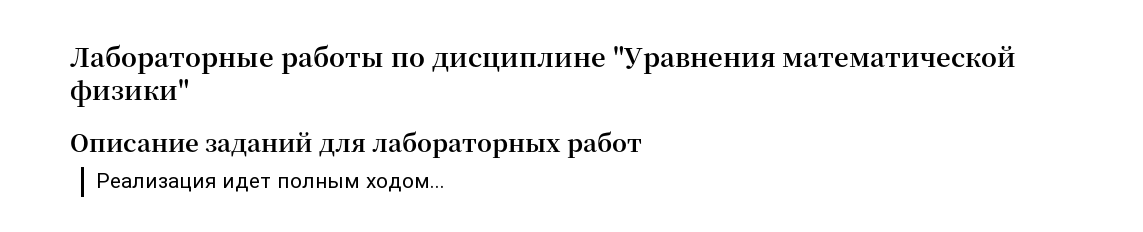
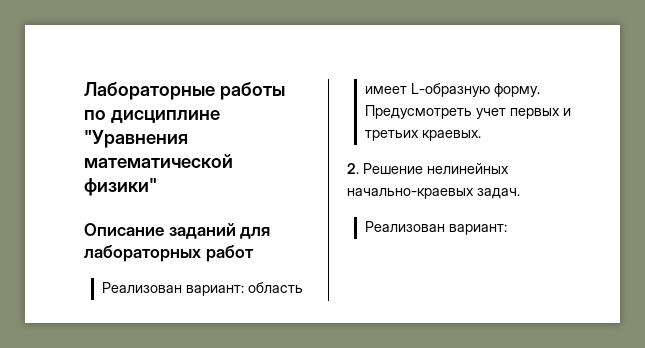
- Реализация идет полным ходом...
+ Реализован вариант: область имеет L-образную форму. Предусмотреть учет первых и третьих краевых.
+ 2. Решение нелинейных начально-краевых задач.
+ Реализован вариант:

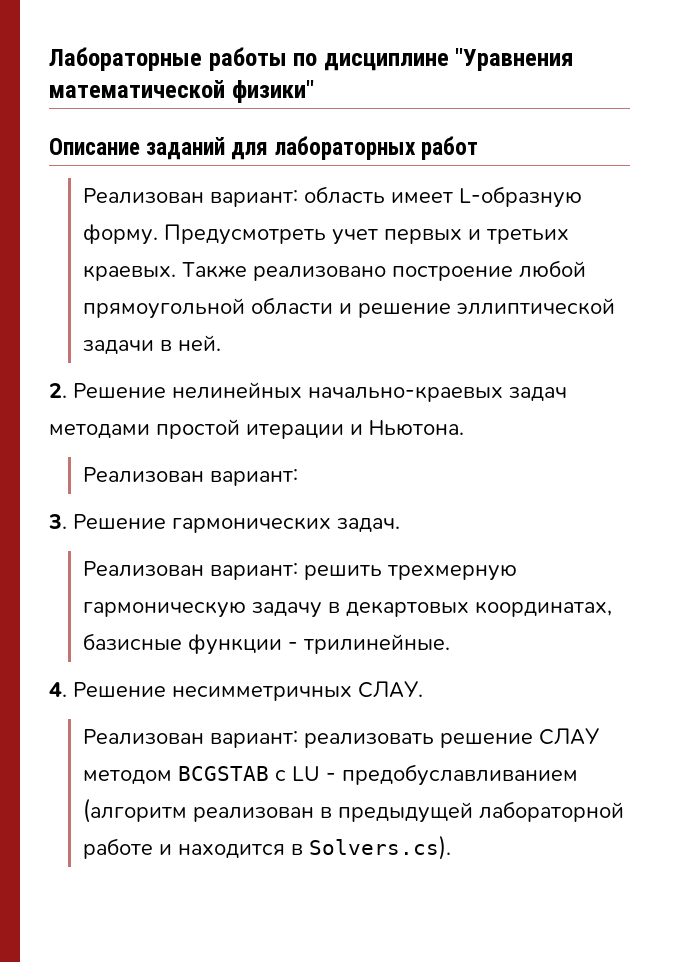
- Предусмотреть учет первых и третьих краевых.
- 2. Решение нелинейных начально-краевых задач.
+ Предусмотреть учет первых и третьих краевых. Также реализовано построение любой прямоугольной области и решение эллиптической задачи в ней.
+ 2. Решение нелинейных начально-краевых задач методами простой итерации и Ньютона.
  Реализован вариант:
+ 3. Решение гармонических задач.
+ Реализован вариант: решить трехмерную гармоническую задачу в декартовых координатах, базисные функции - трилинейные.
+ 4. Решение несимметричных СЛАУ.
+ Реализован вариант: реализовать решение СЛАУ методом BCGSTAB с LU - предобуславливанием (алгоритм реализован в предыдущей лабораторной работе и находится в Solvers.cs).

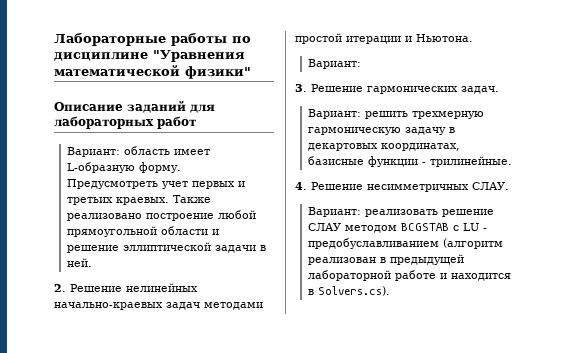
- Реализован вариант: область имеет L-образную форму.
+ Вариант: область имеет L-образную форму.
  2. Решение нелинейных начально-краевых задач методами простой итерации и Ньютона.
- Реализован вариант:
+ Вариант:
- Реализован вариант: решить трехмерную гармоническую задачу в декартовых координатах, базисные функции - трилинейные.
+ Вариант: решить трехмерную гармоническую задачу в декартовых координатах, базисные функции - трилинейные.
- Реализован вариант: реализовать решение СЛАУ методом BCGSTAB с LU - предобуславливанием (алгоритм реализован в предыдущей лабораторной работе и находится в Solvers.cs).
+ Вариант: реализовать решение СЛАУ методом BCGSTAB с LU - предобуславливанием (алгоритм реализован в предыдущей лабораторной работе и находится в Solvers.cs).

